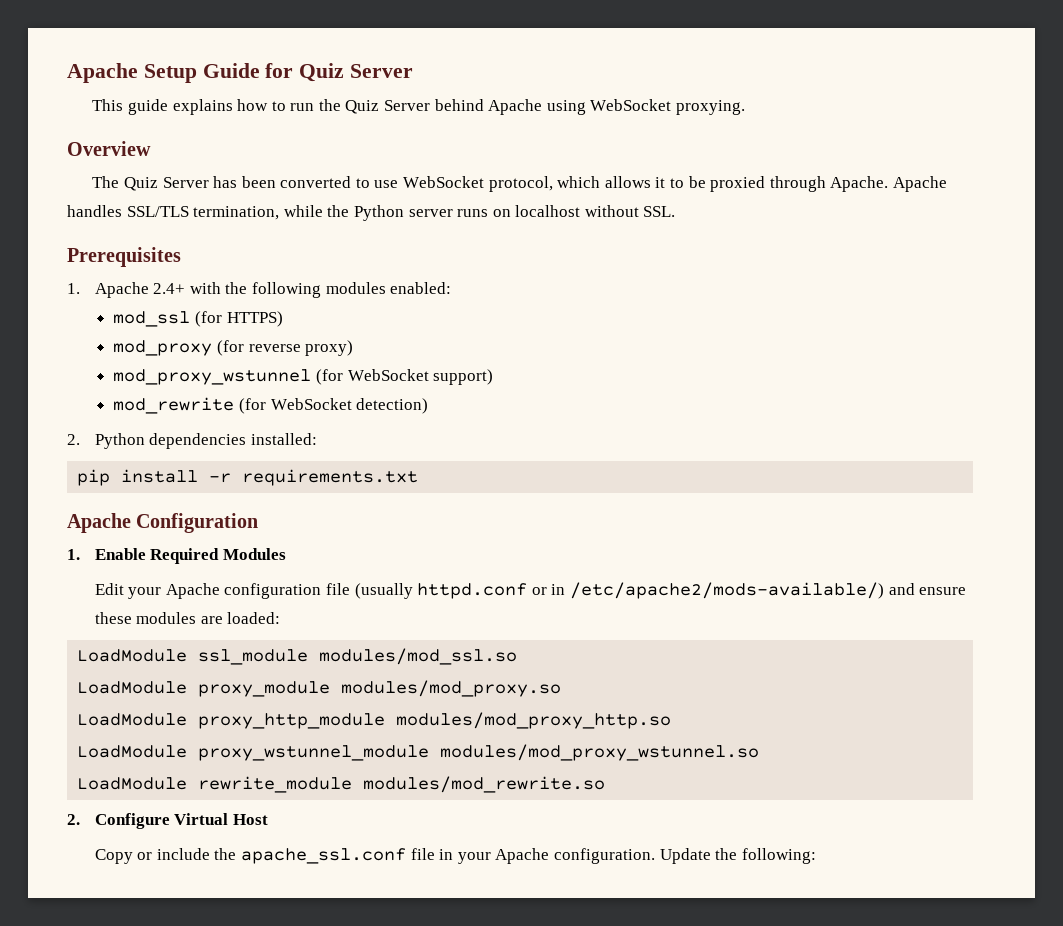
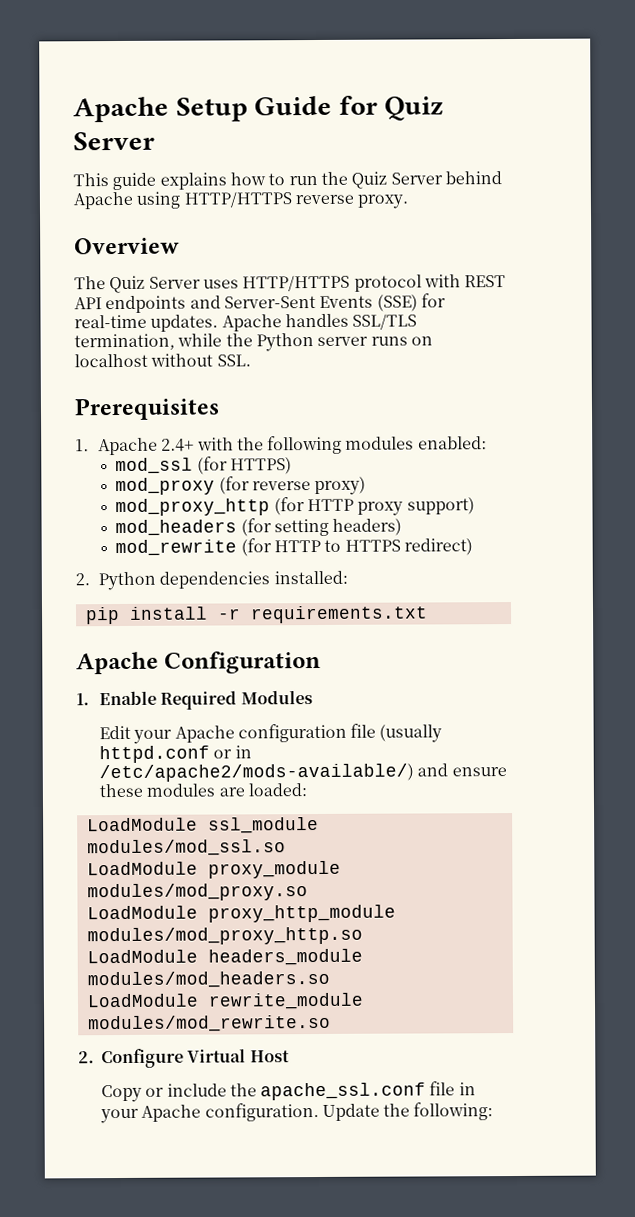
- This guide explains how to run the Quiz Server behind Apache using WebSocket proxying.
+ This guide explains how to run the Quiz Server behind Apache using HTTP/HTTPS reverse proxy.
- The Quiz Server has been converted to use WebSocket protocol, which allows it to be proxied through Apache.
+ The Quiz Server uses HTTP/HTTPS protocol with REST API endpoints and Server-Sent Events (SSE) for real-time updates.
- mod_proxy_wstunnel (for WebSocket support)
- mod_rewrite (for WebSocket detection)
+ mod_proxy_http (for HTTP proxy support)
+ mod_headers (for setting headers)
+ mod_rewrite (for HTTP to HTTPS redirect)
- LoadModule proxy_wstunnel_module modules/mod_proxy_wstunnel.so
+ LoadModule headers_module modules/mod_headers.so

